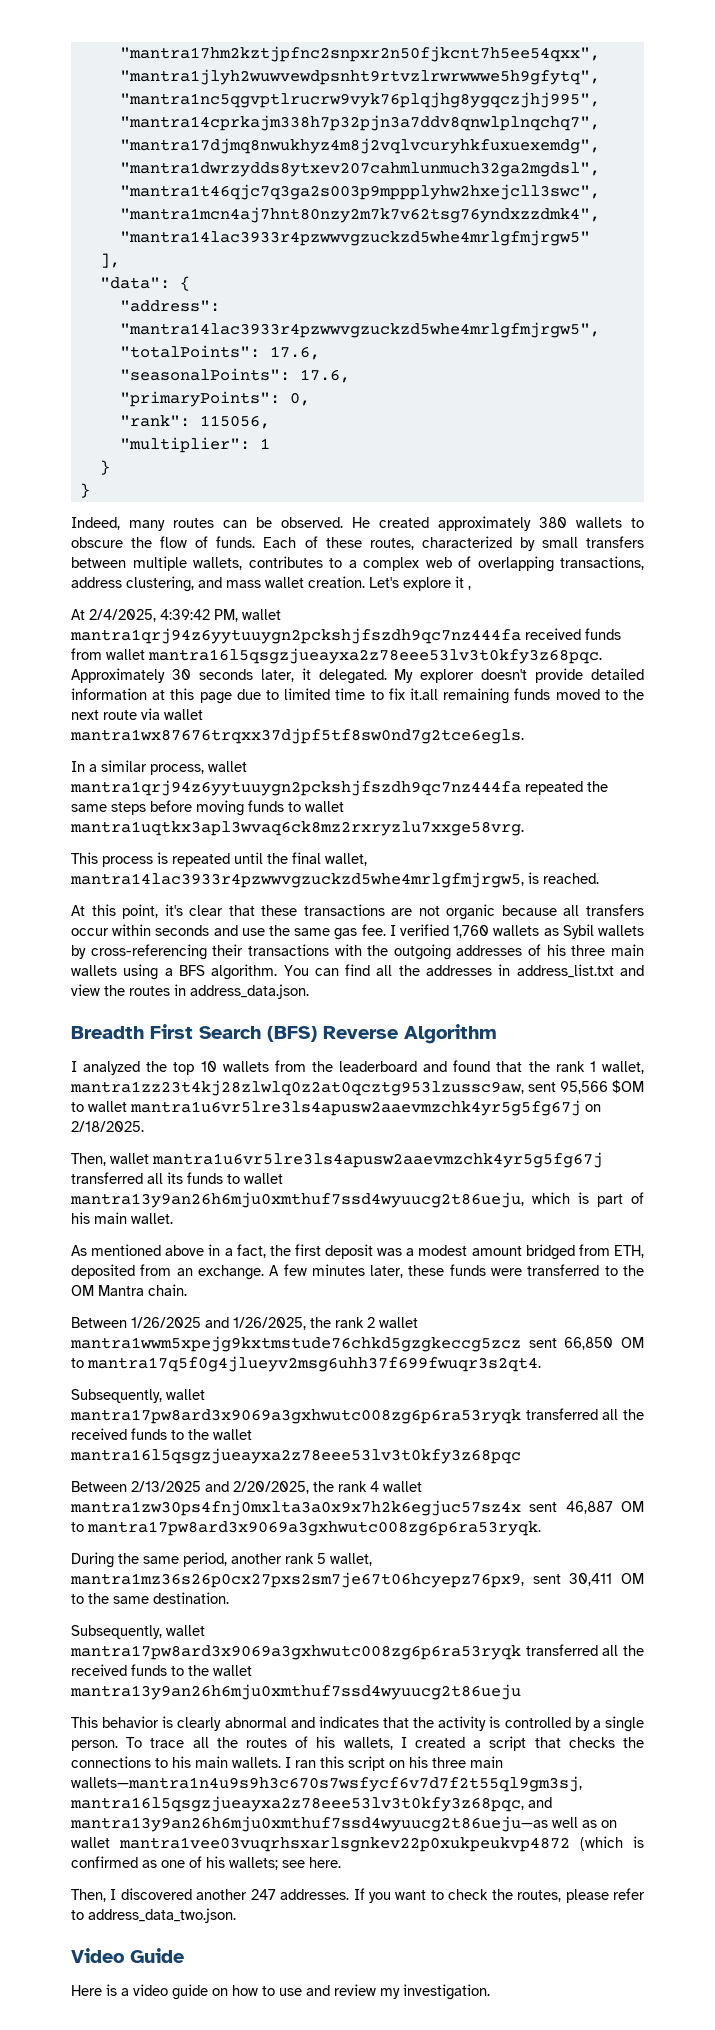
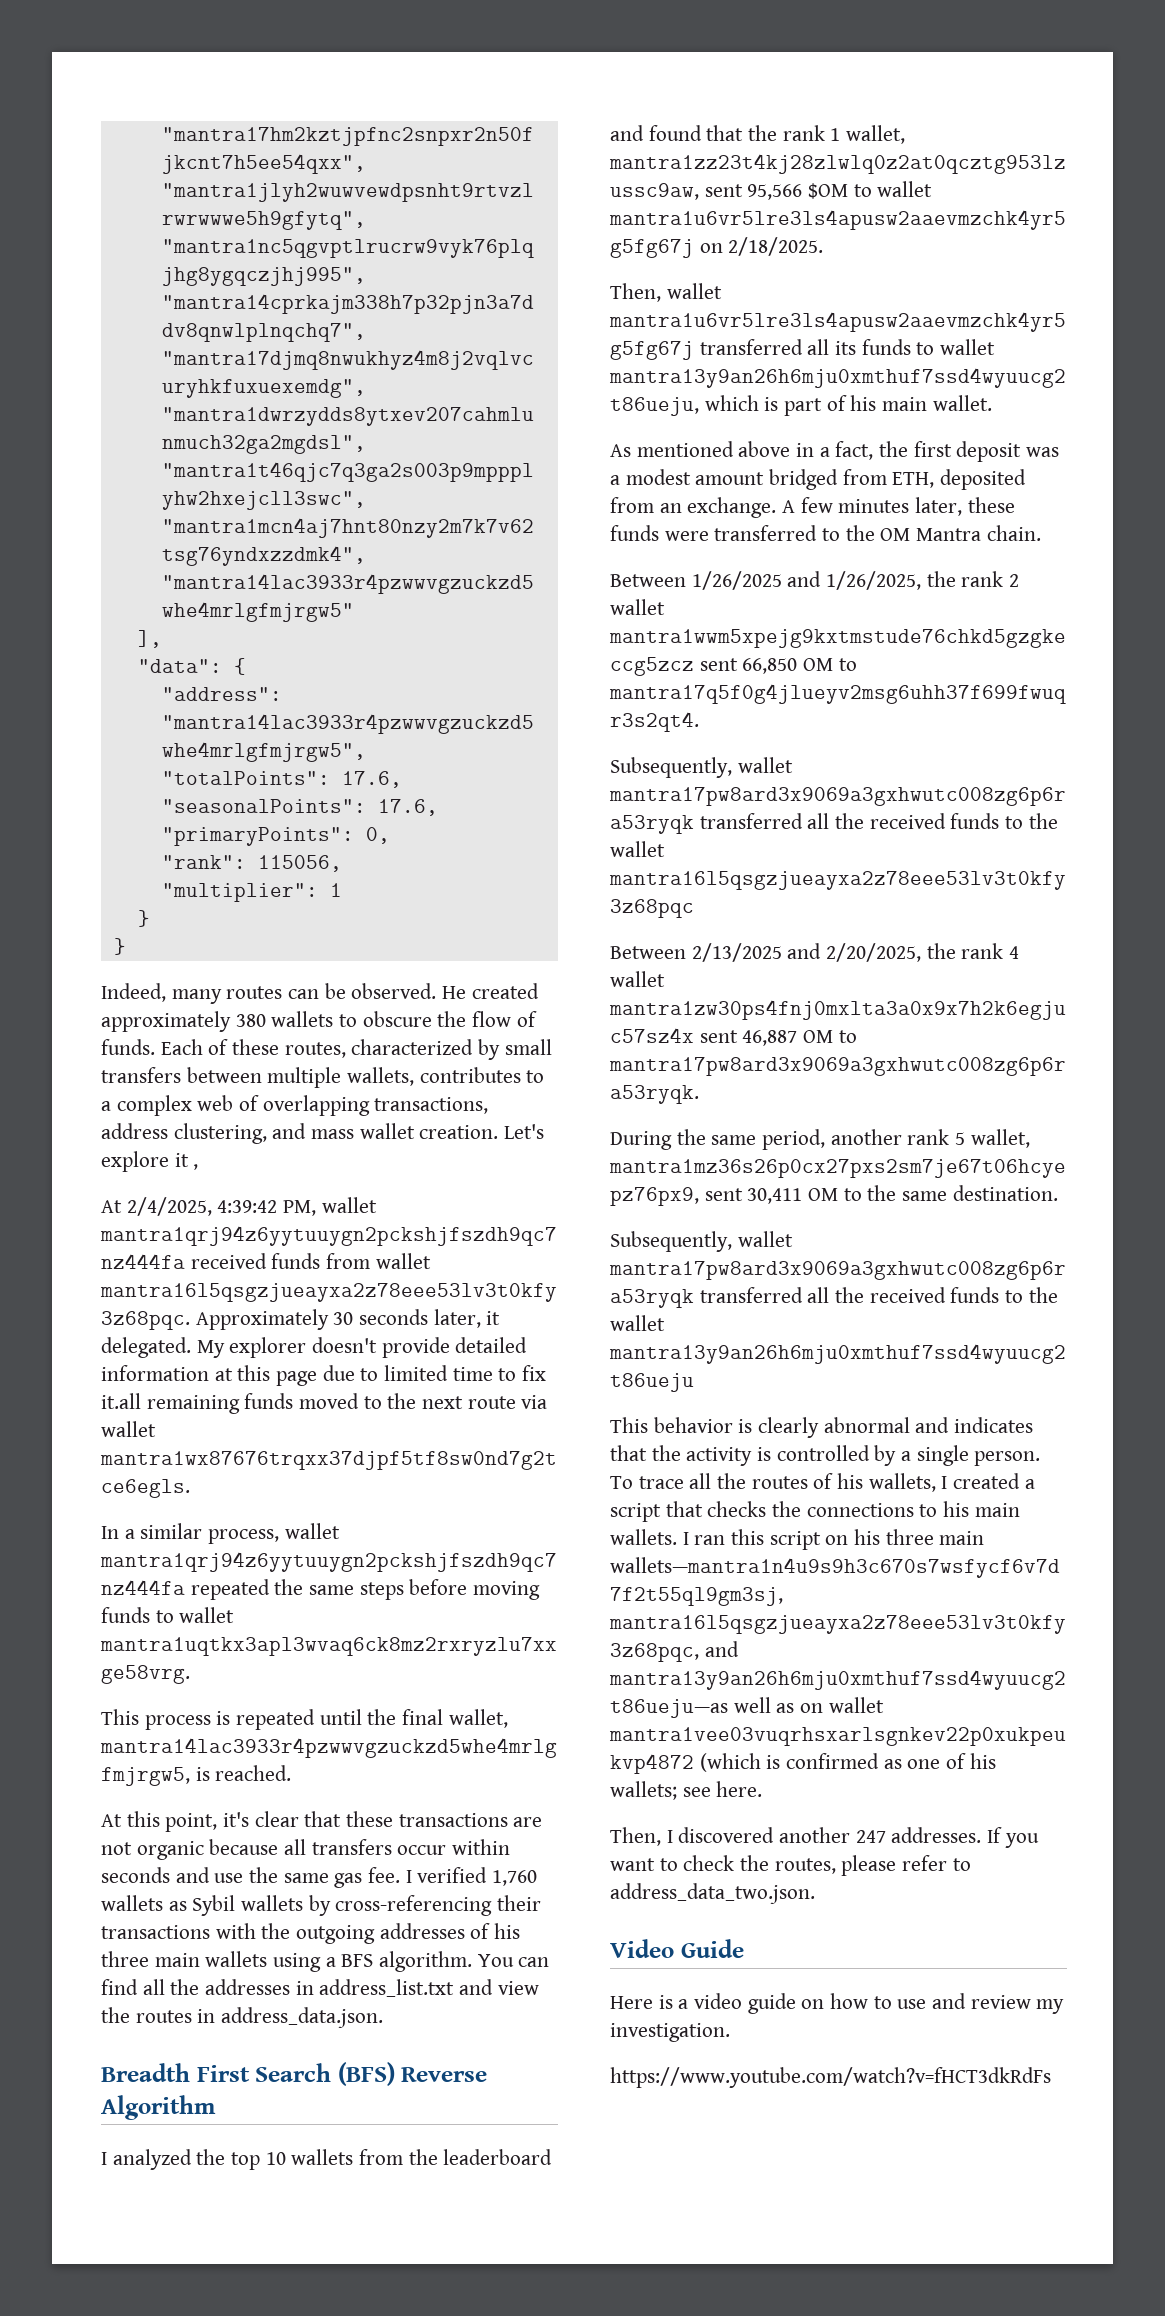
+ https://www.youtube.com/watch?v=fHCT3dkRdFs

